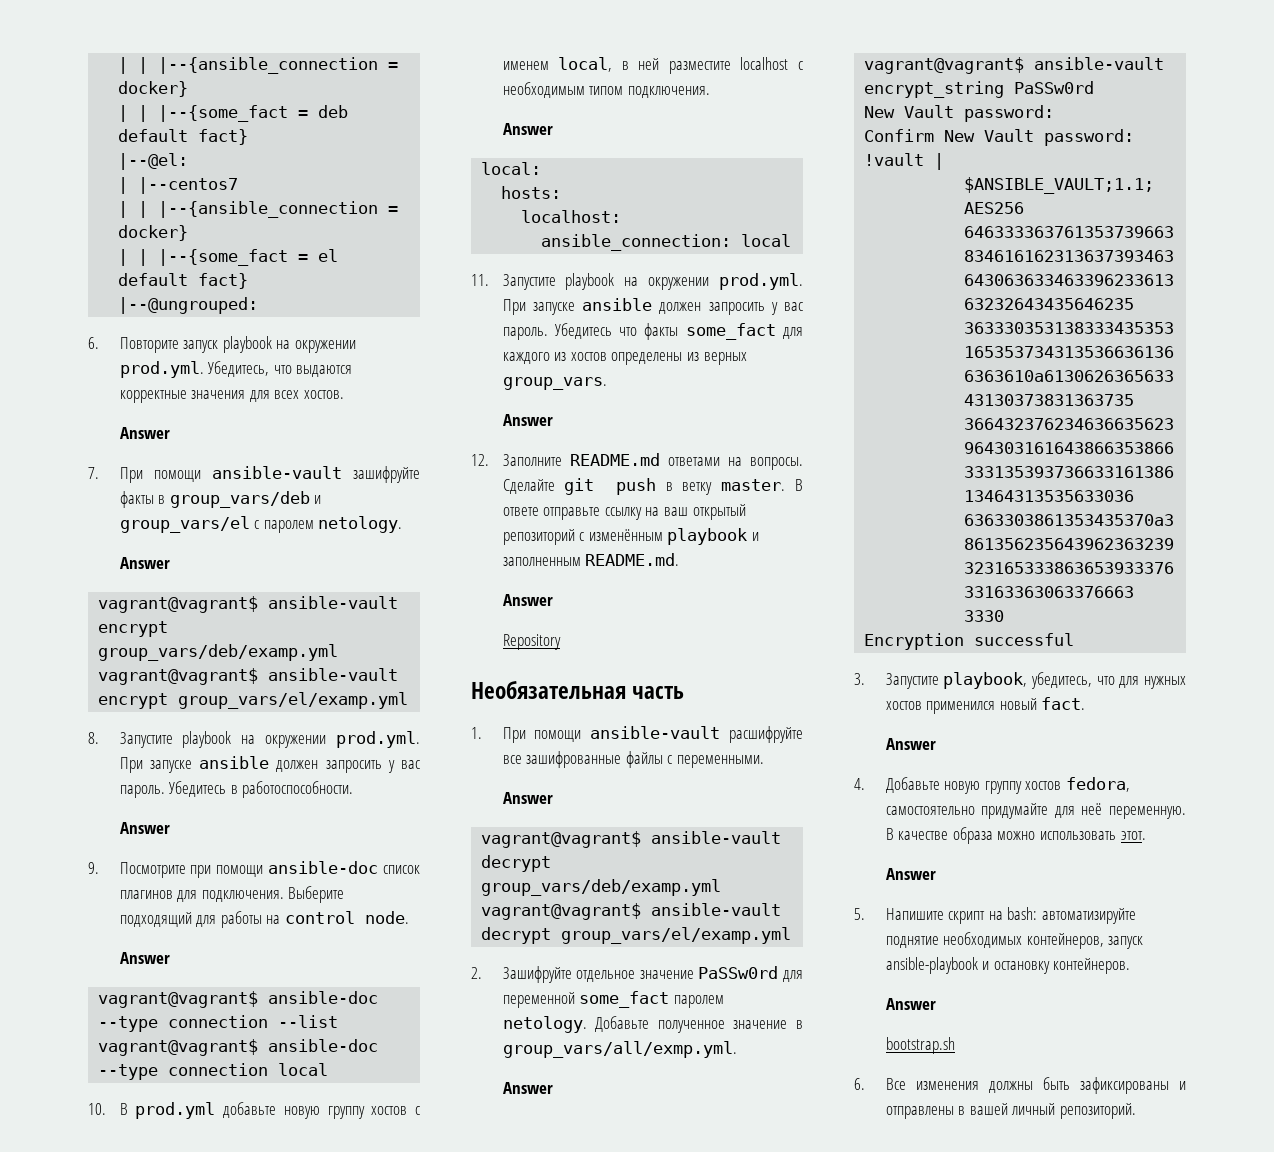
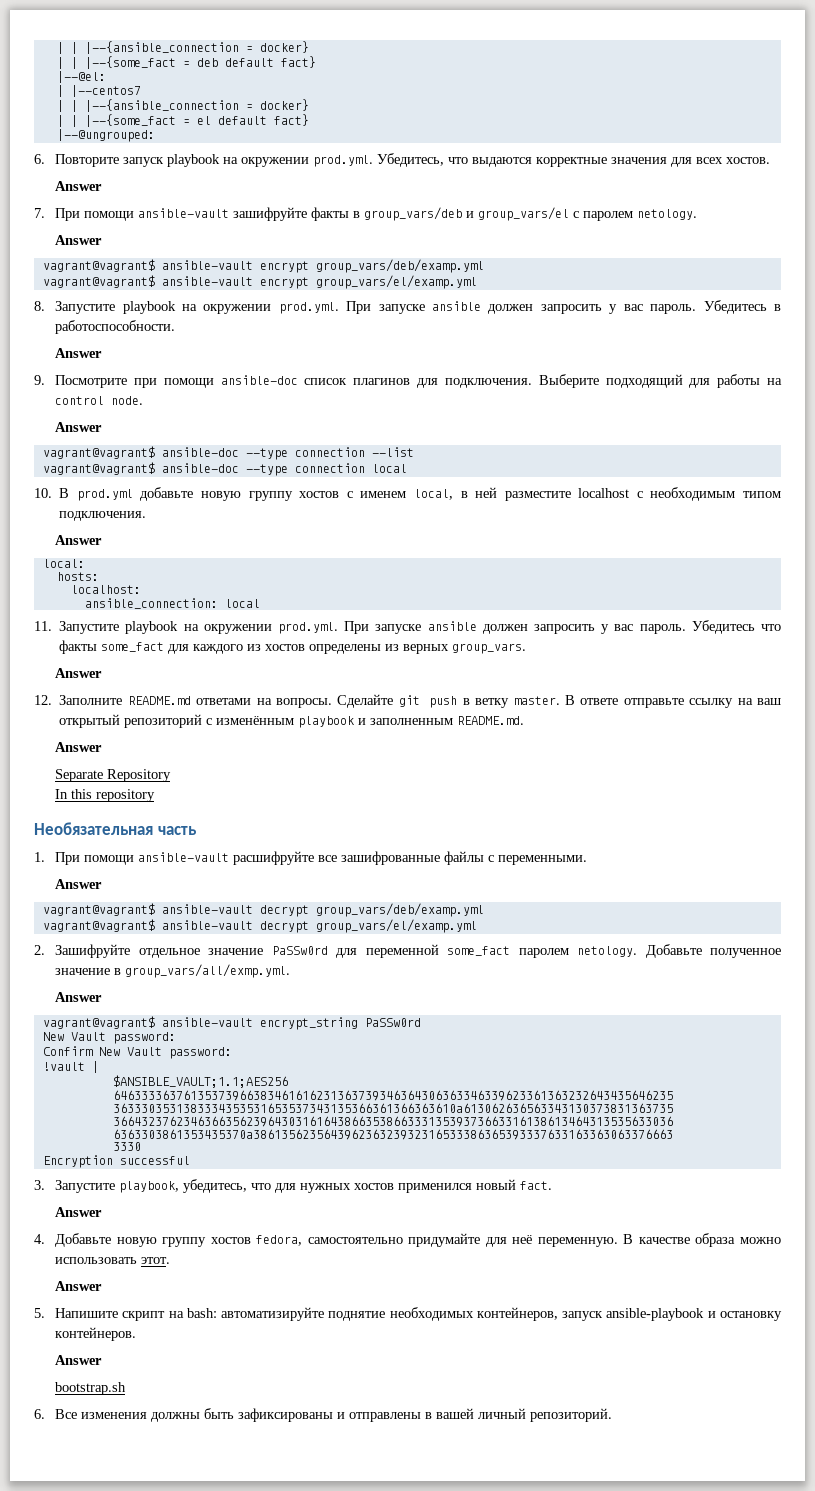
- Repository
+ Separate Repository
+ In this repository

